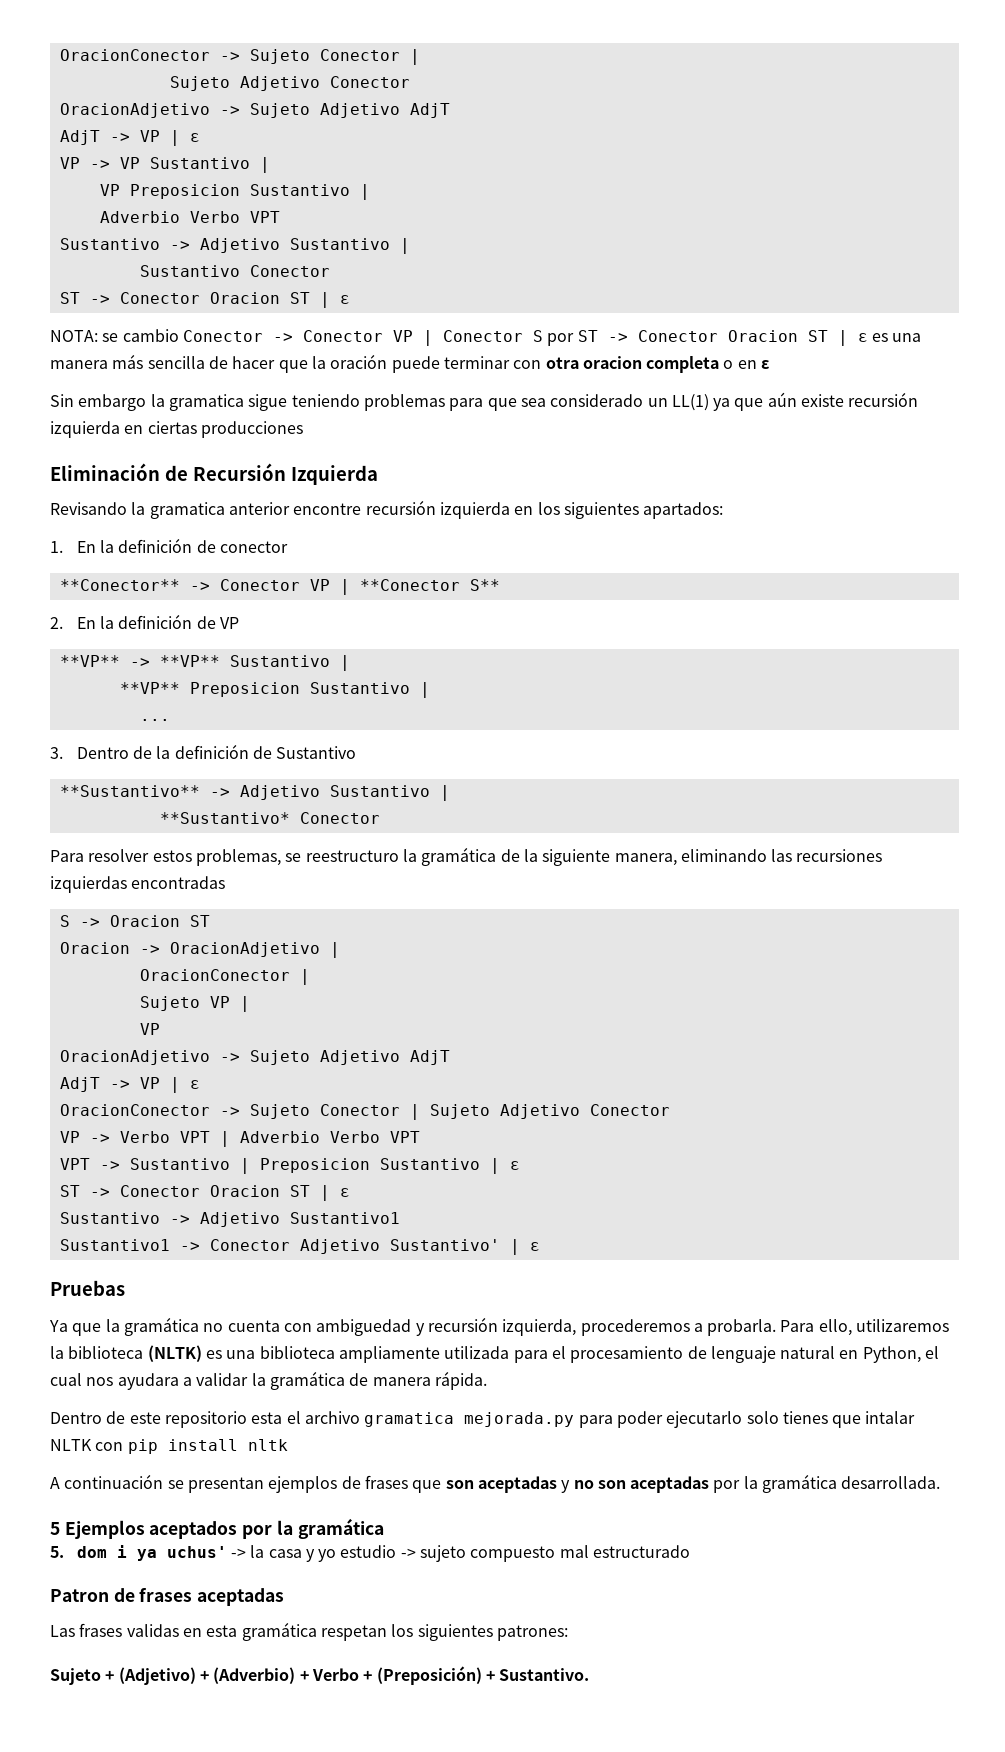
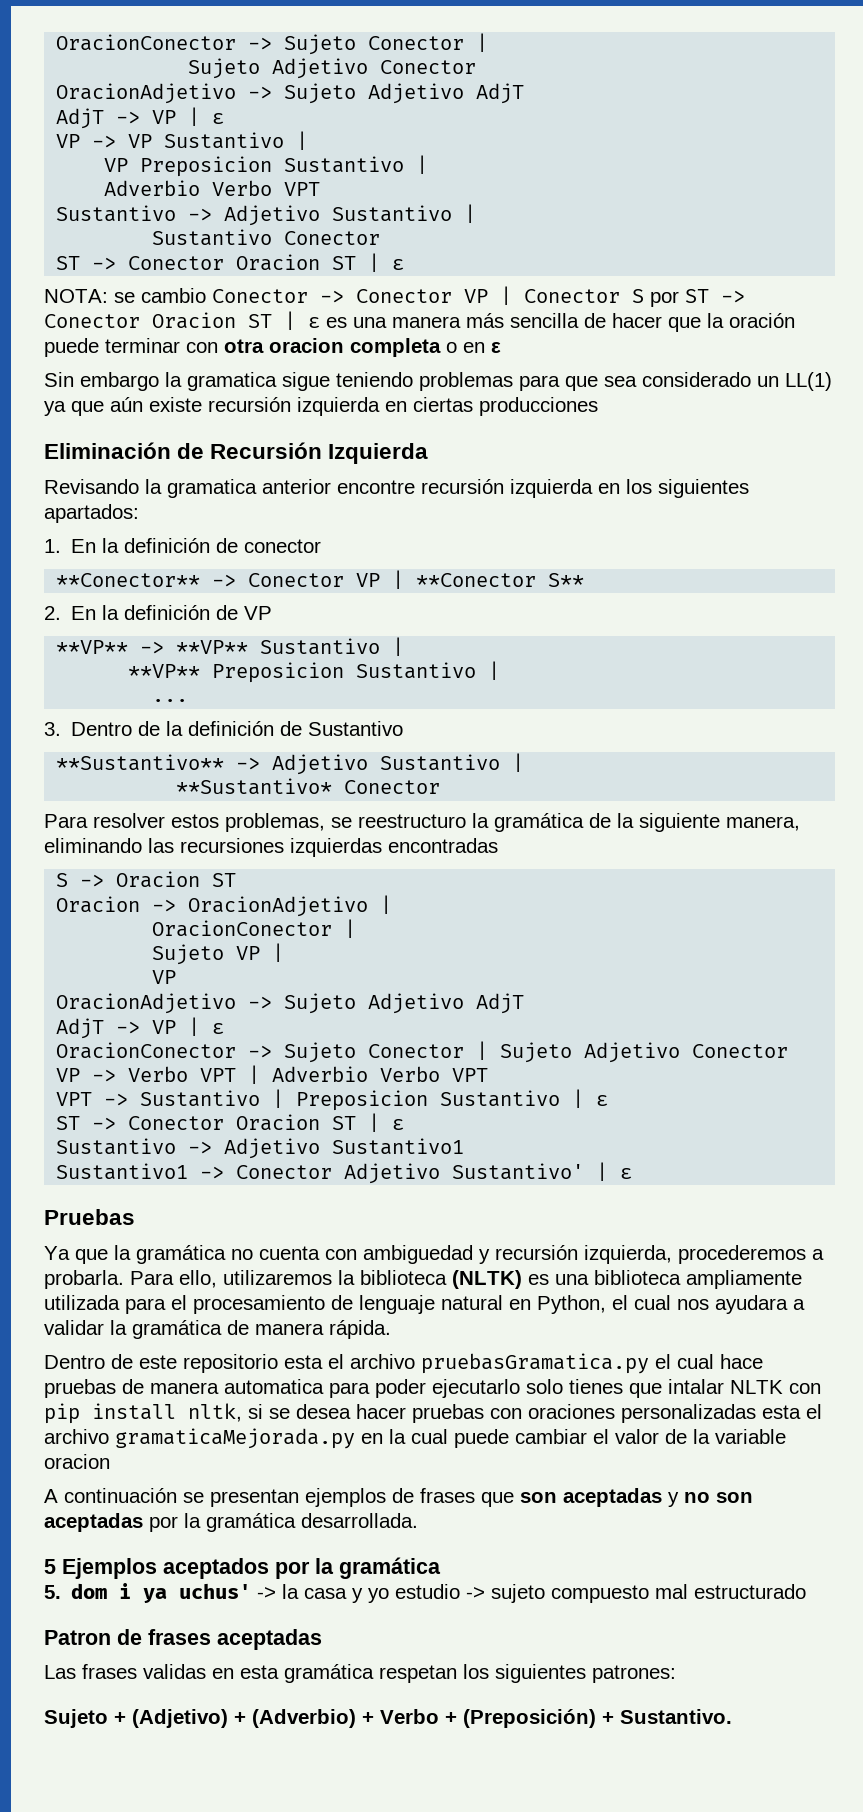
- Dentro de este repositorio esta el archivo gramatica mejorada.py para poder ejecutarlo solo tienes que intalar NLTK con pip install nltk
+ Dentro de este repositorio esta el archivo pruebasGramatica.py el cual hace pruebas de manera automatica para poder ejecutarlo solo tienes que intalar NLTK con pip install nltk, si se desea hacer pruebas con oraciones personalizadas esta el archivo gramaticaMejorada.py en la cual puede cambiar el valor de la variable oracion

